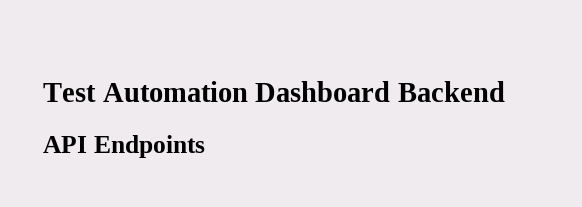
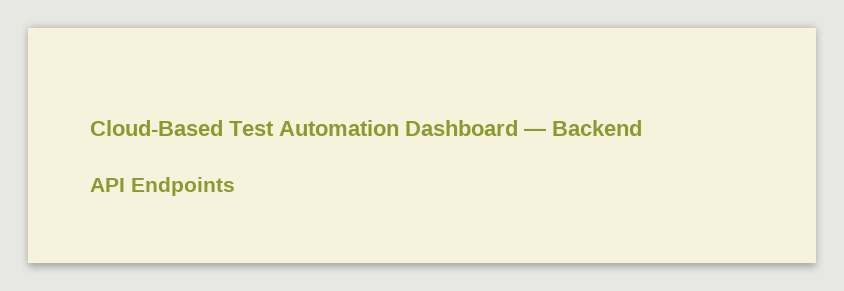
- Test Automation Dashboard Backend
+ Cloud-Based Test Automation Dashboard — Backend

